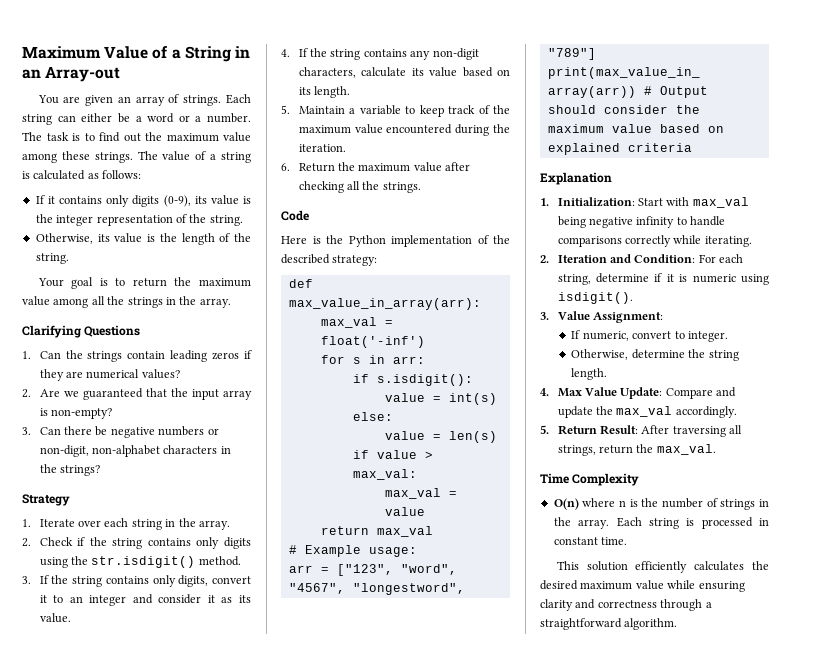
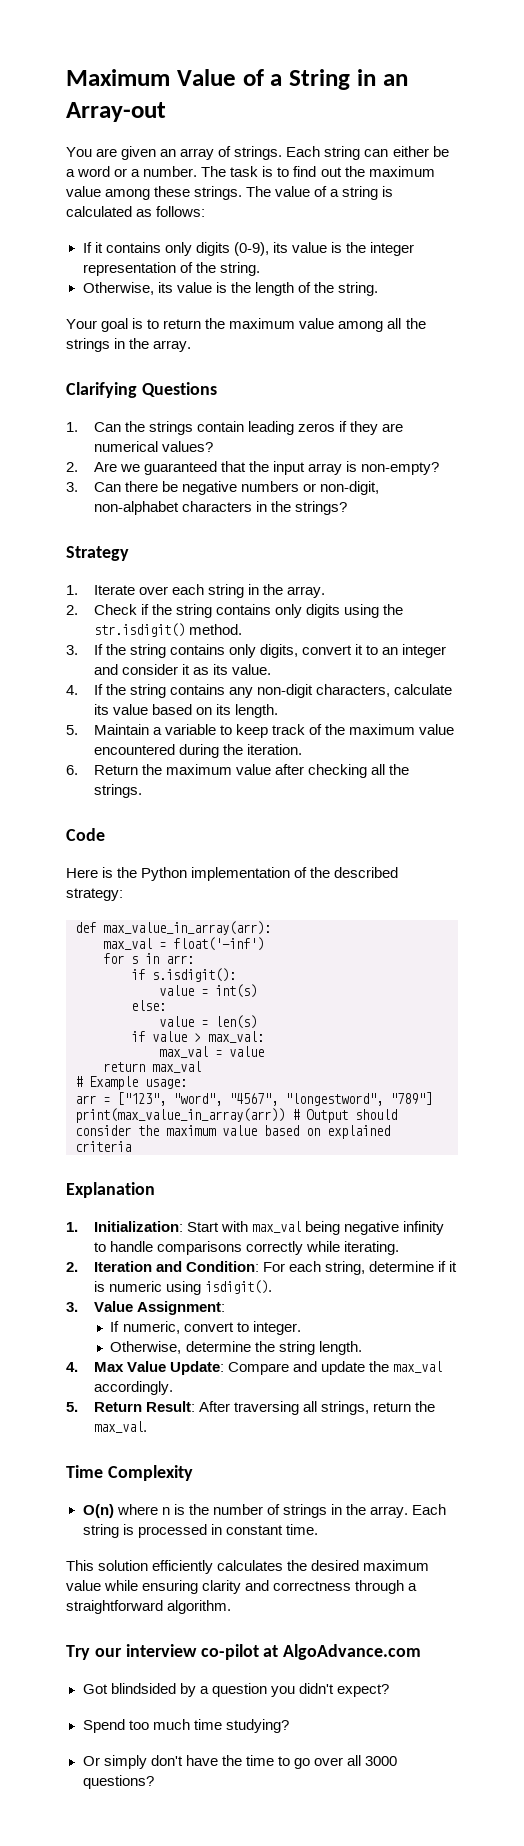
+ Try our interview co-pilot at AlgoAdvance.com
+ Got blindsided by a question you didn't expect?
+ Spend too much time studying?
+ Or simply don't have the time to go over all 3000 questions?

